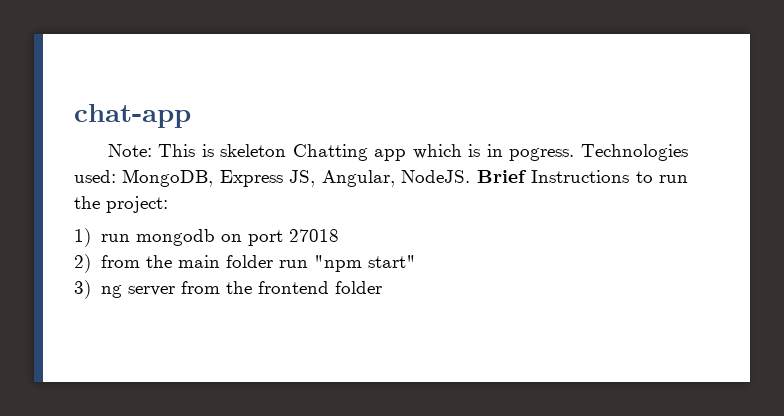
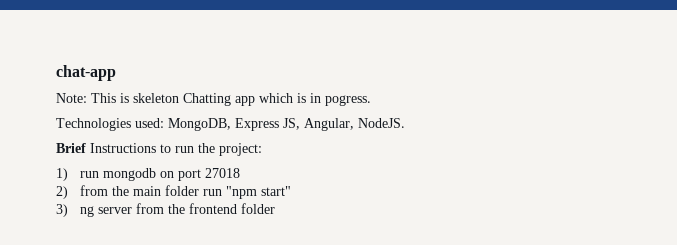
- Note: This is skeleton Chatting app which is in pogress. Technologies used: MongoDB, Express JS, Angular, NodeJS. Brief Instructions to run the project:
+ Note: This is skeleton Chatting app which is in pogress.
+ Technologies used: MongoDB, Express JS, Angular, NodeJS.
+ Brief Instructions to run the project:

